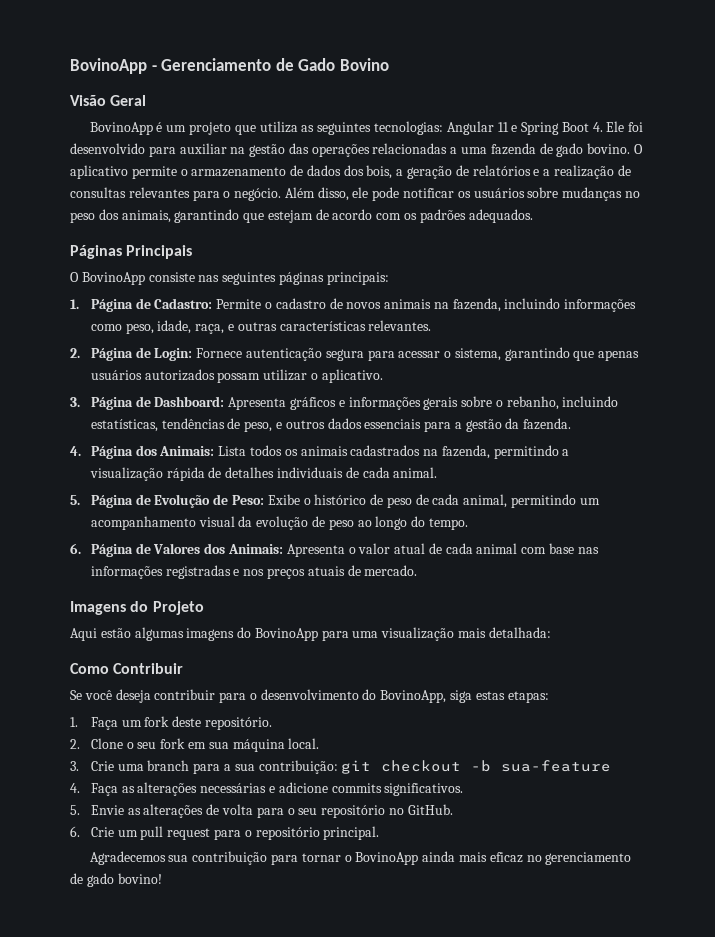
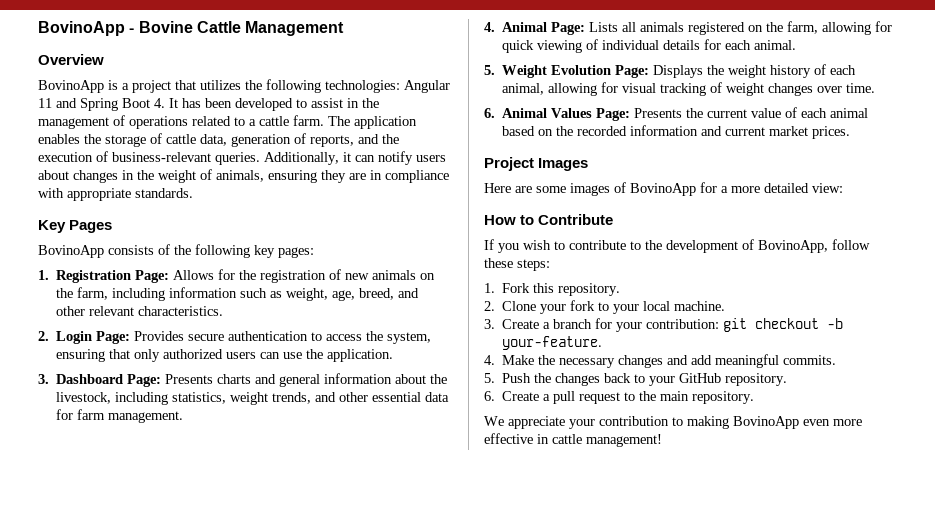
- BovinoApp - Gerenciamento de Gado Bovino
- Visão Geral
- BovinoApp é um projeto que utiliza as seguintes tecnologias: Angular 11 e Spring Boot 4. Ele foi desenvolvido para auxiliar na gestão das operações relacionadas a uma fazenda de gado bovino. O aplicativo permite o armazenamento de dados dos bois, a geração de relatórios e a realização de consultas relevantes para o negócio. Além disso, ele pode notificar os usuários sobre mudanças no peso dos animais, garantindo que estejam de acordo com os padrões adequados.
- Páginas Principais
- O BovinoApp consiste nas seguintes páginas principais:
- 1. Página de Cadastro: Permite o cadastro de novos animais na fazenda, incluindo informações como peso, idade, raça, e outras características relevantes.
- 2. Página de Login: Fornece autenticação segura para acessar o sistema, garantindo que apenas usuários autorizados possam utilizar o aplicativo.
- 3. Página de Dashboard: Apresenta gráficos e informações gerais sobre o rebanho, incluindo estatísticas, tendências de peso, e outros dados essenciais para a gestão da fazenda.
- 4. Página dos Animais: Lista todos os animais cadastrados na fazenda, permitindo a visualização rápida de detalhes individuais de cada animal.
- 5. Página de Evolução de Peso: Exibe o histórico de peso de cada animal, permitindo um acompanhamento visual da evolução de peso ao longo do tempo.
- 6. Página de Valores dos Animais: Apresenta o valor atual de cada animal com base nas informações registradas e nos preços atuais de mercado.
- Imagens do Projeto
- Aqui estão algumas imagens do BovinoApp para uma visualização mais detalhada:
- Como Contribuir
- Se você deseja contribuir para o desenvolvimento do BovinoApp, siga estas etapas:
- 1. Faça um fork deste repositório.
- 2. Clone o seu fork em sua máquina local.
- 3. Crie uma branch para a sua contribuição: git checkout -b sua-feature
- 4. Faça as alterações necessárias e adicione commits significativos.
- 5. Envie as alterações de volta para o seu repositório no GitHub.
- 6. Crie um pull request para o repositório principal.
- Agradecemos sua contribuição para tornar o BovinoApp ainda mais eficaz no gerenciamento de gado bovino!
+ BovinoApp - Bovine Cattle Management
+ Overview
+ BovinoApp is a project that utilizes the following technologies: Angular 11 and Spring Boot 4. It has been developed to assist in the management of operations related to a cattle farm. The application enables the storage of cattle data, generation of reports, and the execution of business-relevant queries. Additionally, it can notify users about changes in the weight of animals, ensuring they are in compliance with appropriate standards.
+ Key Pages
+ BovinoApp consists of the following key pages:
+ 1. Registration Page: Allows for the registration of new animals on the farm, including information such as weight, age, breed, and other relevant characteristics.
+ 2. Login Page: Provides secure authentication to access the system, ensuring that only authorized users can use the application.
+ 3. Dashboard Page: Presents charts and general information about the livestock, including statistics, weight trends, and other essential data for farm management.
+ 4. Animal Page: Lists all animals registered on the farm, allowing for quick viewing of individual details for each animal.
+ 5. Weight Evolution Page: Displays the weight history of each animal, allowing for visual tracking of weight changes over time.
+ 6. Animal Values Page: Presents the current value of each animal based on the recorded information and current market prices.
+ Project Images
+ Here are some images of BovinoApp for a more detailed view:
+ How to Contribute
+ If you wish to contribute to the development of BovinoApp, follow these steps:
+ 1. Fork this repository.
+ 2. Clone your fork to your local machine.
+ 3. Create a branch for your contribution: git checkout -b your-feature.
+ 4. Make the necessary changes and add meaningful commits.
+ 5. Push the changes back to your GitHub repository.
+ 6. Create a pull request to the main repository.
+ We appreciate your contribution to making BovinoApp even more effective in cattle management!

